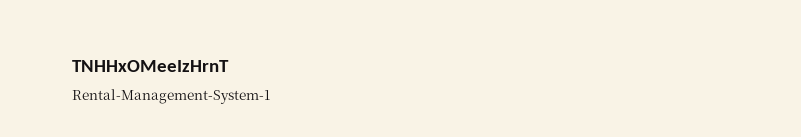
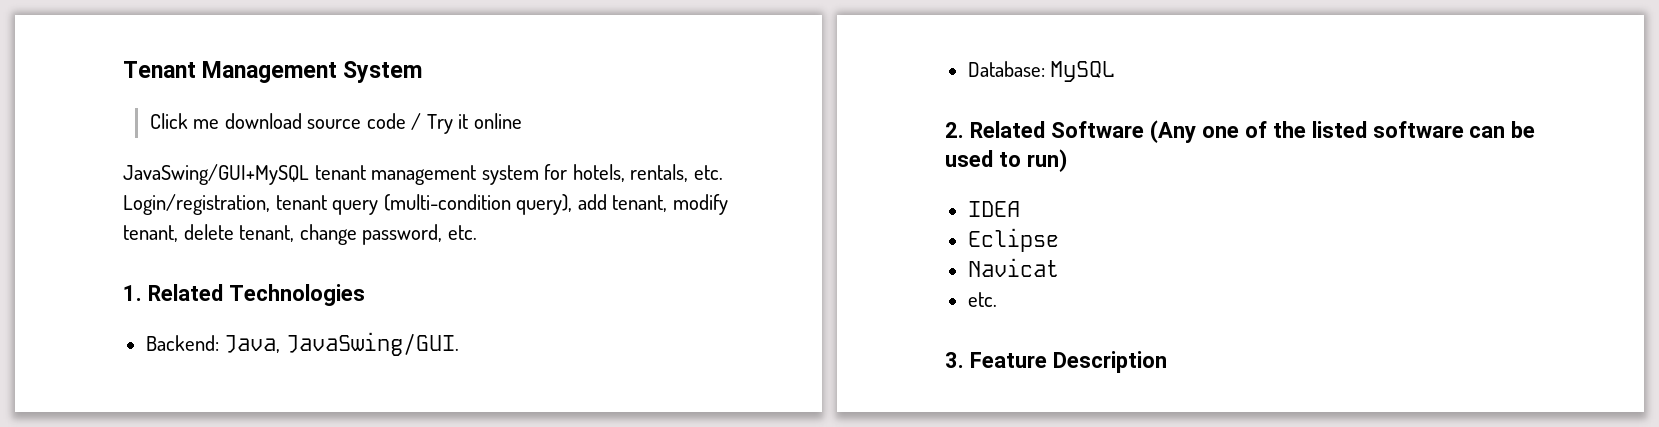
- TNHHxOMeeIzHrnT
- Rental-Management-System-1
+ Tenant Management System
+ Click me download source code / Try it online
+ JavaSwing/GUI+MySQL tenant management system for hotels, rentals, etc. Login/registration, tenant query (multi-condition query), add tenant, modify tenant, delete tenant, change password, etc.
+ 1. Related Technologies
+ Backend: Java, JavaSwing/GUI.
+ Database: MySQL
+ 2. Related Software (Any one of the listed software can be used to run)
+ IDEA
+ Eclipse
+ Navicat
+ etc.
+ 3. Feature Description

